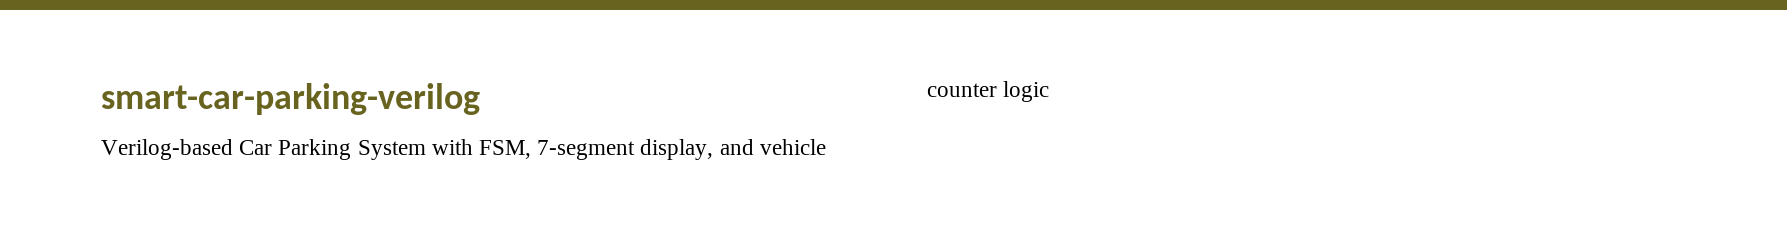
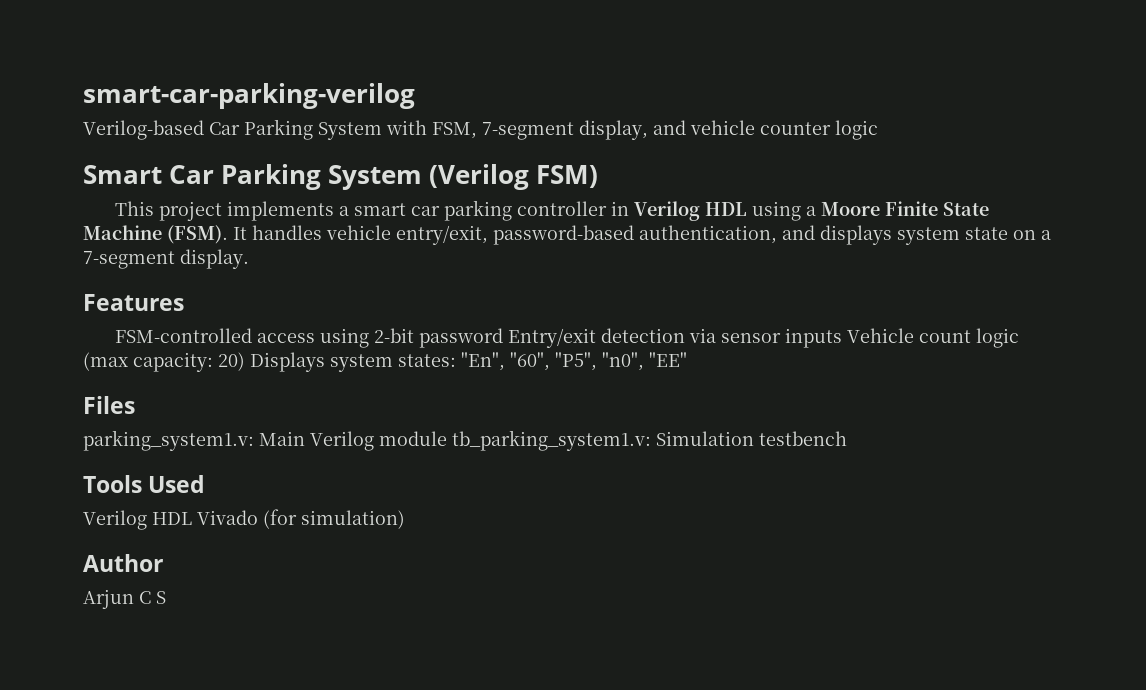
+ Smart Car Parking System (Verilog FSM)
+ This project implements a smart car parking controller in Verilog HDL using a Moore Finite State Machine (FSM). It handles vehicle entry/exit, password-based authentication, and displays system state on a 7-segment display.
+ Features
+ FSM-controlled access using 2-bit password Entry/exit detection via sensor inputs Vehicle count logic (max capacity: 20) Displays system states: "En", "60", "P5", "n0", "EE"
+ Files
+ parking_system1.v: Main Verilog module tb_parking_system1.v: Simulation testbench
+ Tools Used
+ Verilog HDL Vivado (for simulation)
+ Author
+ Arjun C S

